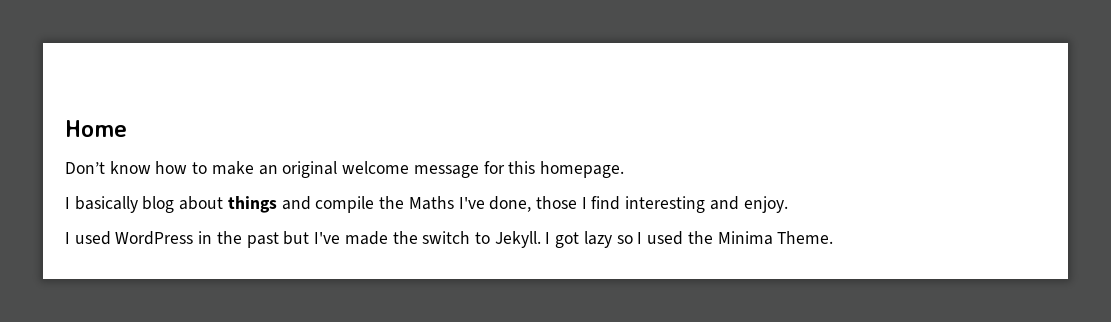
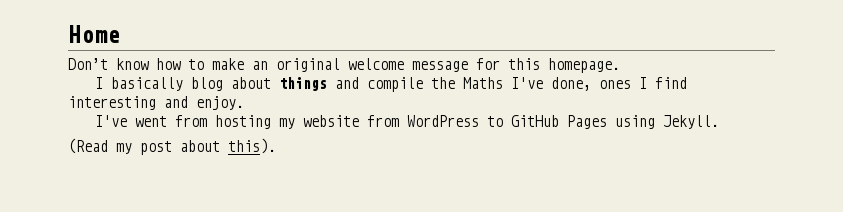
- I basically blog about things and compile the Maths I've done, those I find interesting and enjoy.
+ I basically blog about things and compile the Maths I've done, ones I find interesting and enjoy.
- I used WordPress in the past but I've made the switch to Jekyll. I got lazy so I used the Minima Theme.
+ I've went from hosting my website from WordPress to GitHub Pages using Jekyll.
+ (Read my post about this).

